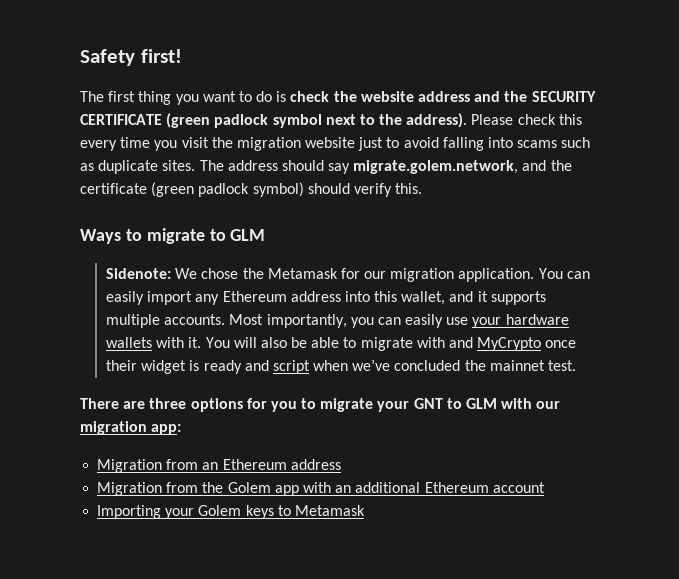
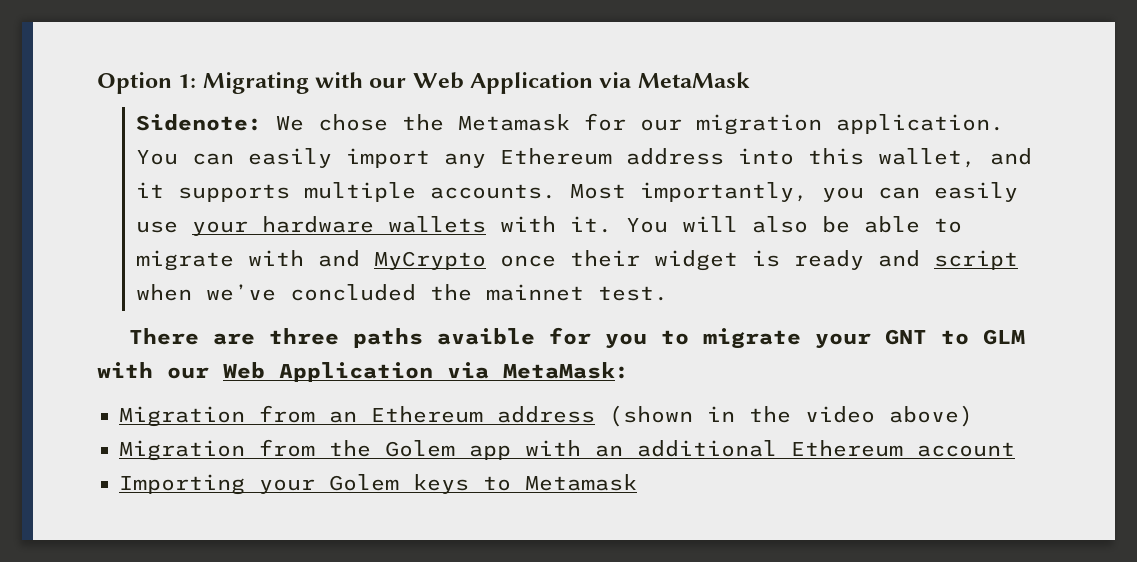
- Safety first!
- The first thing you want to do is check the website address and the SECURITY CERTIFICATE (green padlock symbol next to the address). Please check this every time you visit the migration website just to avoid falling into scams such as duplicate sites. The address should say migrate.golem.network, and the certificate (green padlock symbol) should verify this.
- Ways to migrate to GLM
+ Option 1: Migrating with our Web Application via MetaMask
- There are three options for you to migrate your GNT to GLM with our migration app:
+ There are three paths avaible for you to migrate your GNT to GLM with our Web Application via MetaMask:
- Migration from an Ethereum address
+ Migration from an Ethereum address (shown in the video above)

